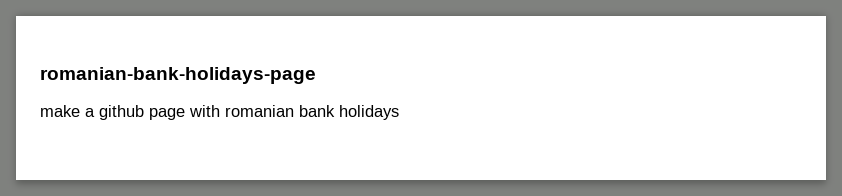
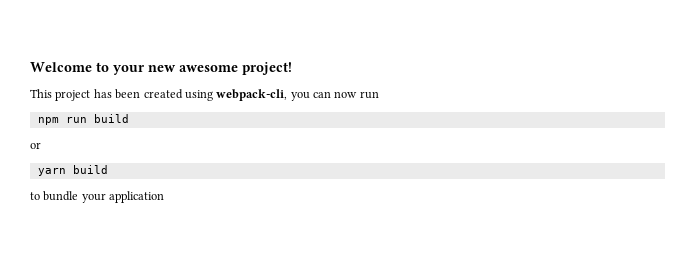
- romanian-bank-holidays-page
- make a github page with romanian bank holidays
+ Welcome to your new awesome project!
+ This project has been created using webpack-cli, you can now run
+ npm run build
+ or
+ yarn build
+ to bundle your application

